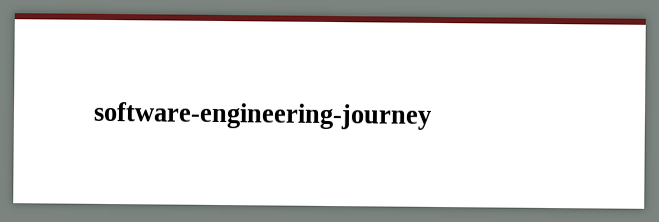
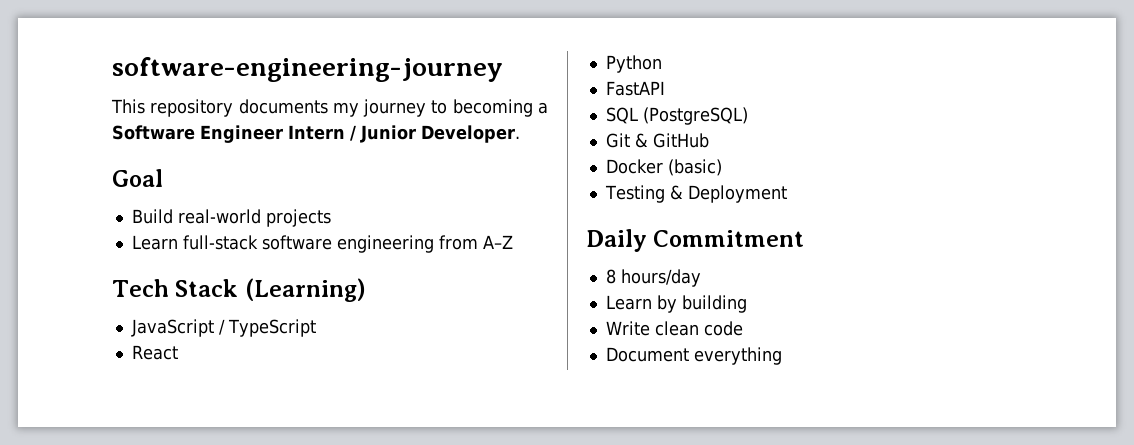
+ This repository documents my journey to becoming a Software Engineer Intern / Junior Developer.
+ Goal
+ Build real-world projects
+ Learn full-stack software engineering from A–Z
+ Tech Stack (Learning)
+ JavaScript / TypeScript
+ React
+ Python
+ FastAPI
+ SQL (PostgreSQL)
+ Git & GitHub
+ Docker (basic)
+ Testing & Deployment
+ Daily Commitment
+ 8 hours/day
+ Learn by building
+ Write clean code
+ Document everything

